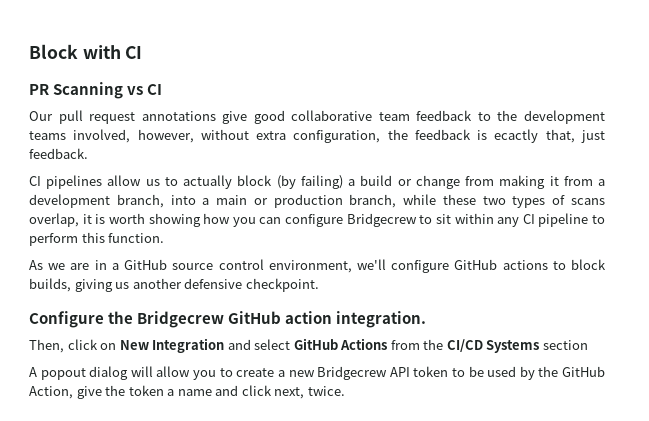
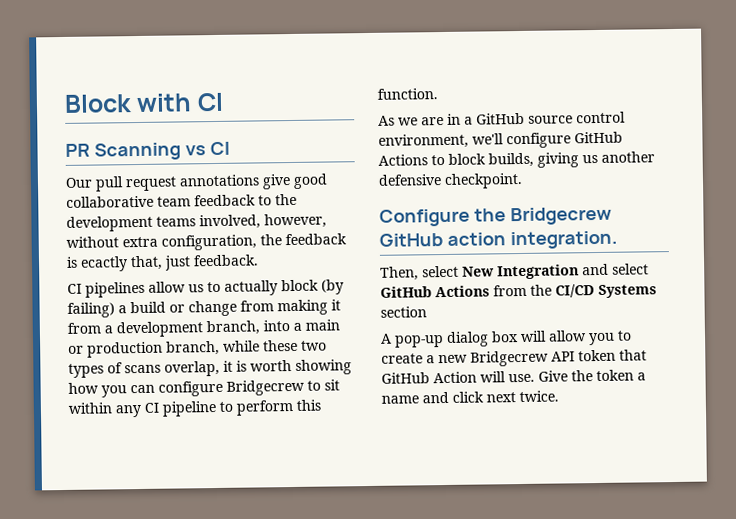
- As we are in a GitHub source control environment, we'll configure GitHub actions to block builds, giving us another defensive checkpoint.
+ As we are in a GitHub source control environment, we'll configure GitHub Actions to block builds, giving us another defensive checkpoint.
- Then, click on New Integration and select GitHub Actions from the CI/CD Systems section
+ Then, select New Integration and select GitHub Actions from the CI/CD Systems section
- A popout dialog will allow you to create a new Bridgecrew API token to be used by the GitHub Action, give the token a name and click next, twice.
+ A pop-up dialog box will allow you to create a new Bridgecrew API token that GitHub Action will use. Give the token a name and click next twice.

